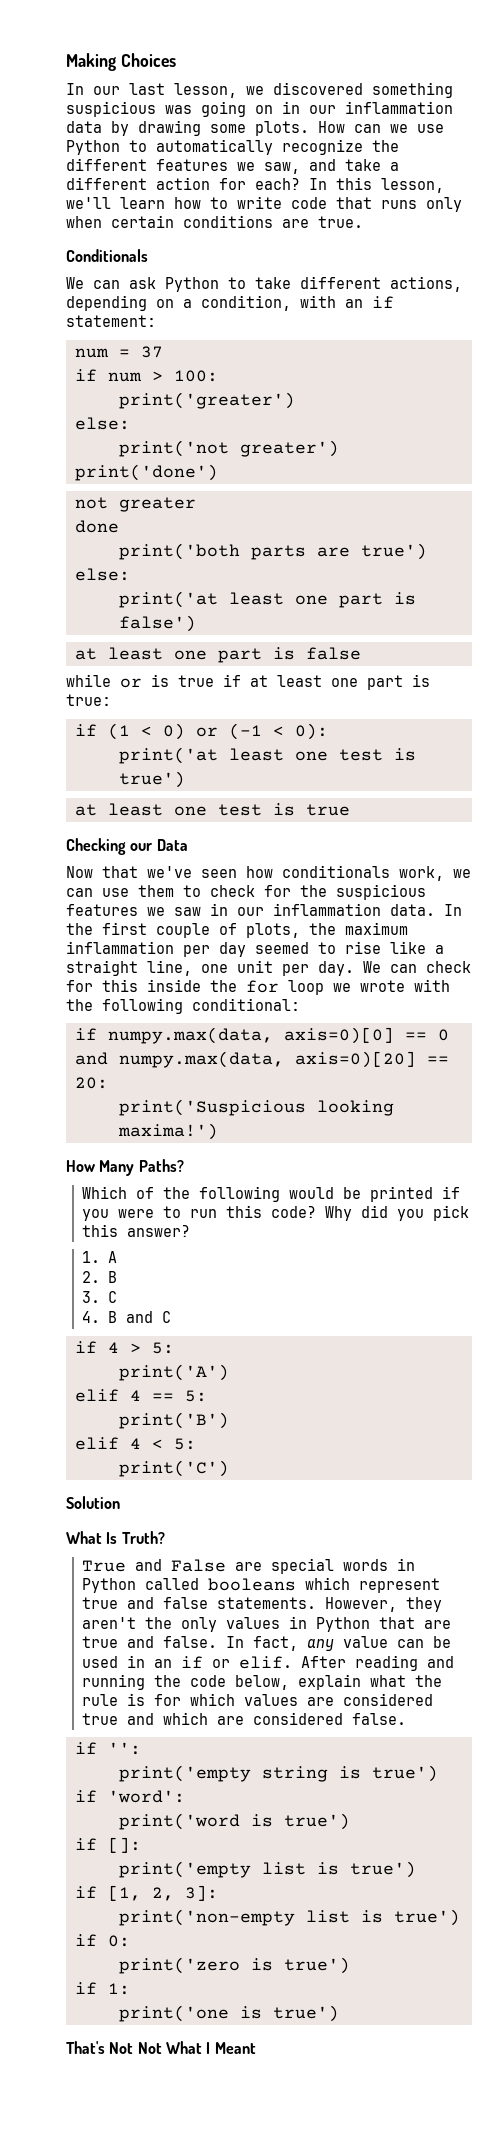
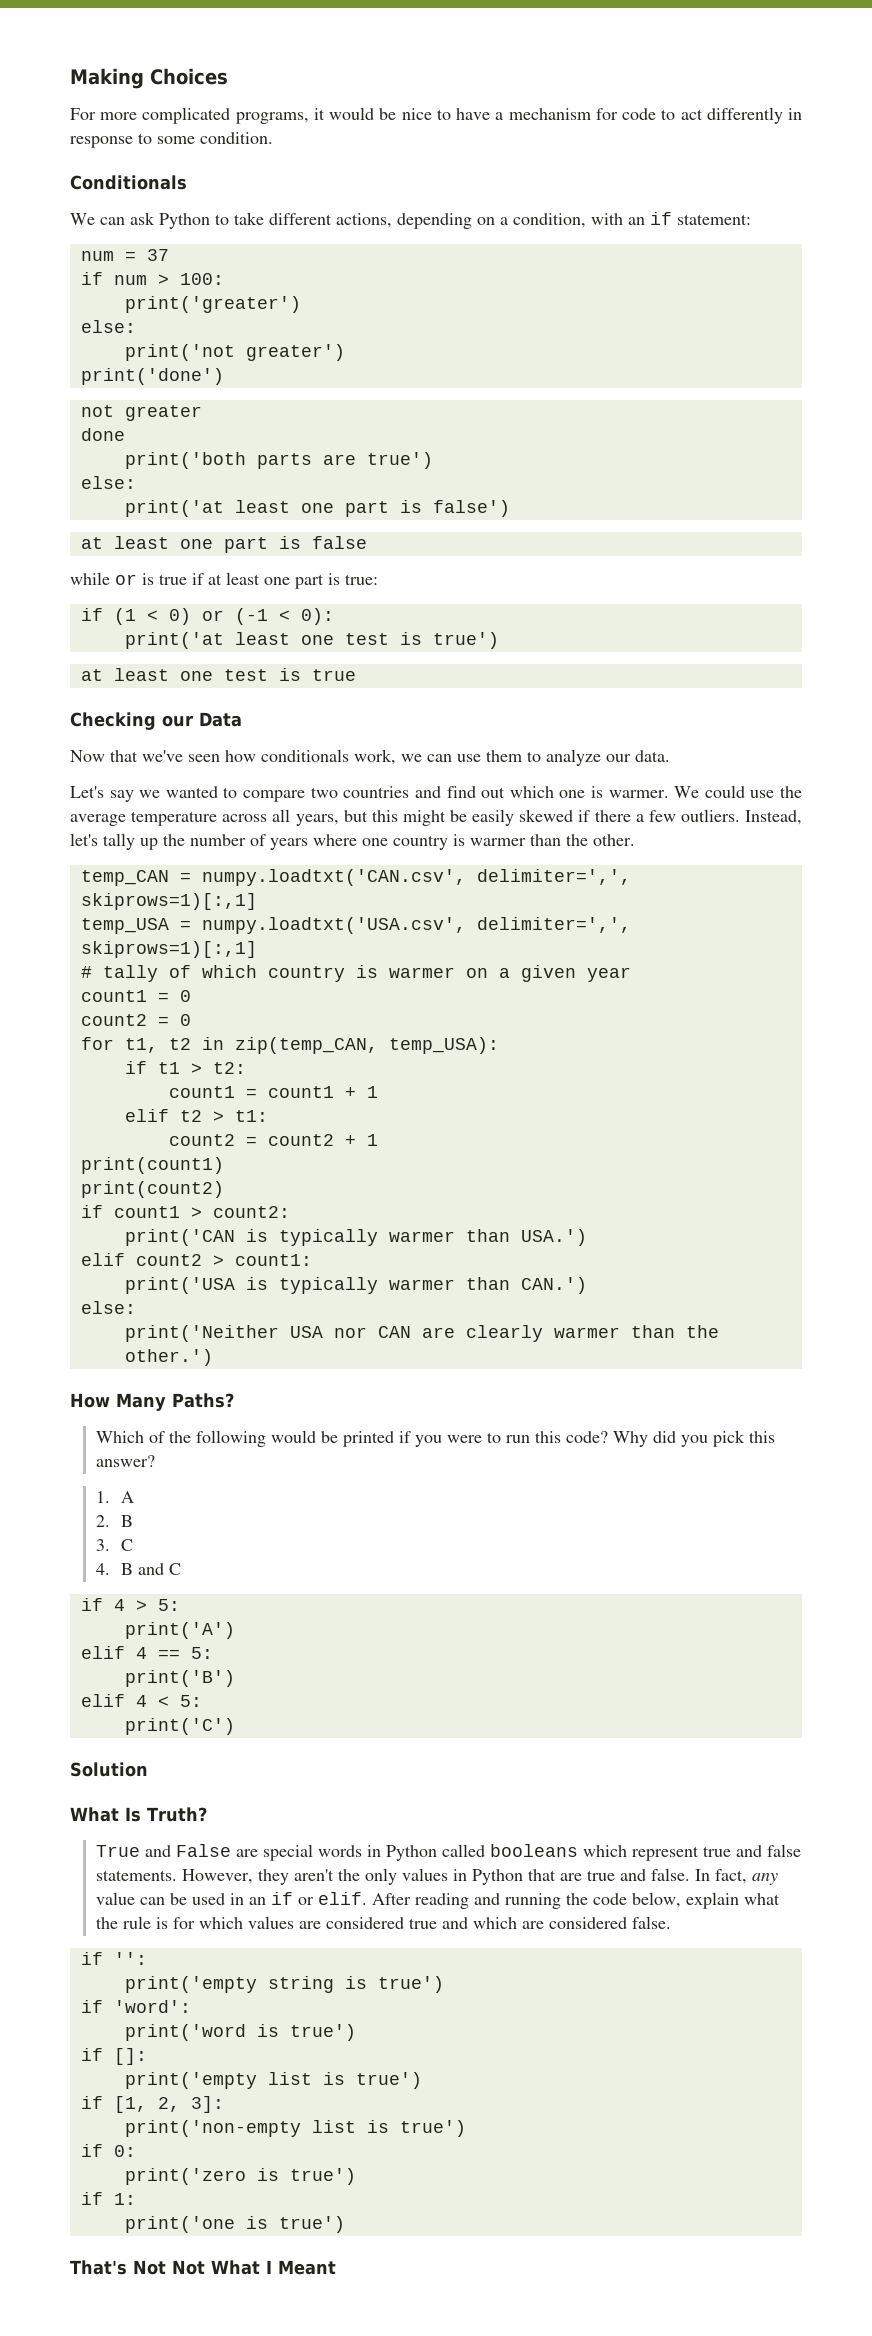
- In our last lesson, we discovered something suspicious was going on in our inflammation data by drawing some plots. How can we use Python to automatically recognize the different features we saw, and take a different action for each? In this lesson, we'll learn how to write code that runs only when certain conditions are true.
+ For more complicated programs, it would be nice to have a mechanism for code to act differently in response to some condition.
- Now that we've seen how conditionals work, we can use them to check for the suspicious features we saw in our inflammation data. In the first couple of plots, the maximum inflammation per day seemed to rise like a straight line, one unit per day. We can check for this inside the for loop we wrote with the following conditional:
- if numpy.max(data, axis=0)[0] == 0 and numpy.max(data, axis=0)[20] == 20:
- print('Suspicious looking maxima!')
+ Now that we've seen how conditionals work, we can use them to analyze our data.
+ Let's say we wanted to compare two countries and find out which one is warmer. We could use the average temperature across all years, but this might be easily skewed if there a few outliers. Instead, let's tally up the number of years where one country is warmer than the other.
+ temp_CAN = numpy.loadtxt('CAN.csv', delimiter=',', skiprows=1)[:,1]
+ temp_USA = numpy.loadtxt('USA.csv', delimiter=',', skiprows=1)[:,1]
+ # tally of which country is warmer on a given year
+ count1 = 0
+ count2 = 0
+ for t1, t2 in zip(temp_CAN, temp_USA):
+ if t1 > t2:
+ count1 = count1 + 1
+ elif t2 > t1:
+ count2 = count2 + 1
+ print(count1)
+ print(count2)
+ if count1 > count2:
+ print('CAN is typically warmer than USA.')
+ elif count2 > count1:
+ print('USA is typically warmer than CAN.')
+ else:
+ print('Neither USA nor CAN are clearly warmer than the other.')

